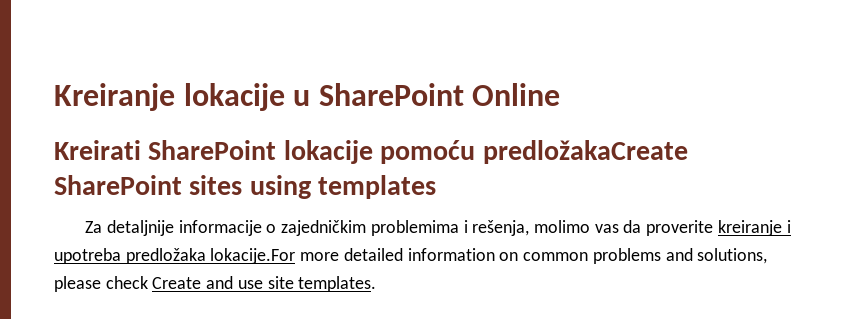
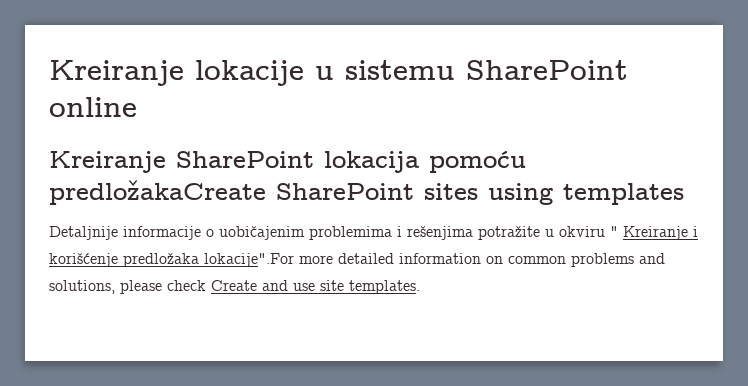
- Kreiranje lokacije u SharePoint Online
- Kreirati SharePoint lokacije pomoću predložakaCreate SharePoint sites using templates
+ Kreiranje lokacije u sistemu SharePoint online
+ Kreiranje SharePoint lokacija pomoću predložakaCreate SharePoint sites using templates
- Za detaljnije informacije o zajedničkim problemima i rešenja, molimo vas da proverite kreiranje i upotreba predložaka lokacije.For more detailed information on common problems and solutions, please check Create and use site templates.
+ Detaljnije informacije o uobičajenim problemima i rešenjima potražite u okviru " Kreiranje i korišćenje predložaka lokacije".For more detailed information on common problems and solutions, please check Create and use site templates.

